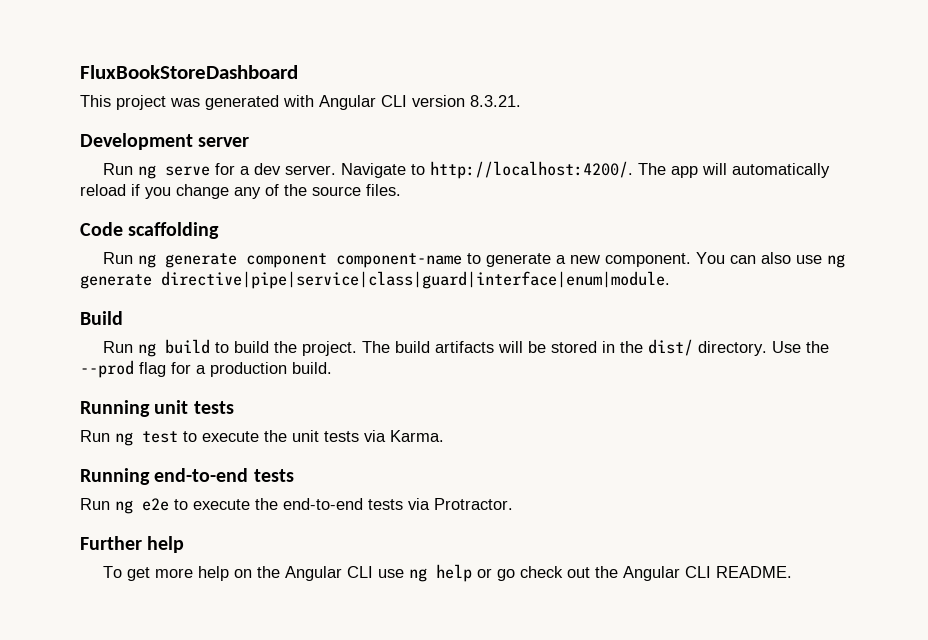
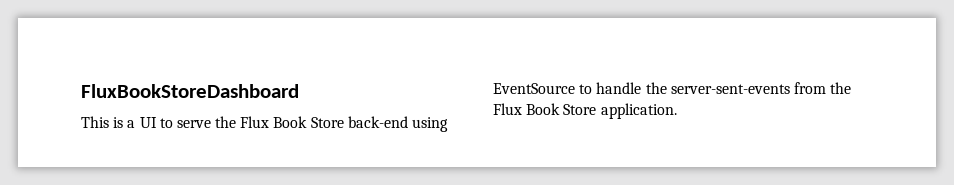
- This project was generated with Angular CLI version 8.3.21.
- Development server
- Run ng serve for a dev server. Navigate to http://localhost:4200/. The app will automatically reload if you change any of the source files.
- Code scaffolding
- Run ng generate component component-name to generate a new component. You can also use ng generate directive|pipe|service|class|guard|interface|enum|module.
- Build
- Run ng build to build the project. The build artifacts will be stored in the dist/ directory. Use the --prod flag for a production build.
- Running unit tests
- Run ng test to execute the unit tests via Karma.
- Running end-to-end tests
- Run ng e2e to execute the end-to-end tests via Protractor.
- Further help
- To get more help on the Angular CLI use ng help or go check out the Angular CLI README.
+ This is a UI to serve the Flux Book Store back-end using EventSource to handle the server-sent-events from the Flux Book Store application.

